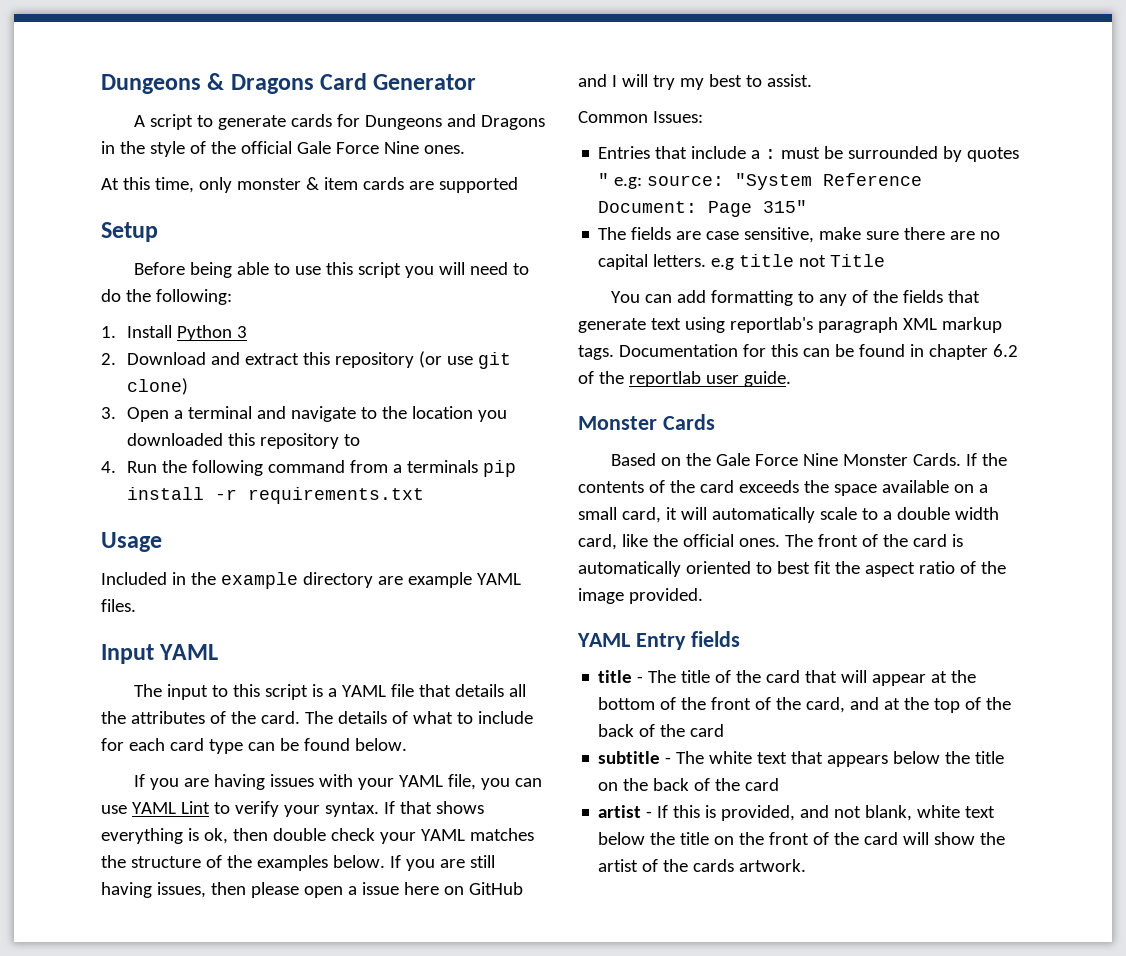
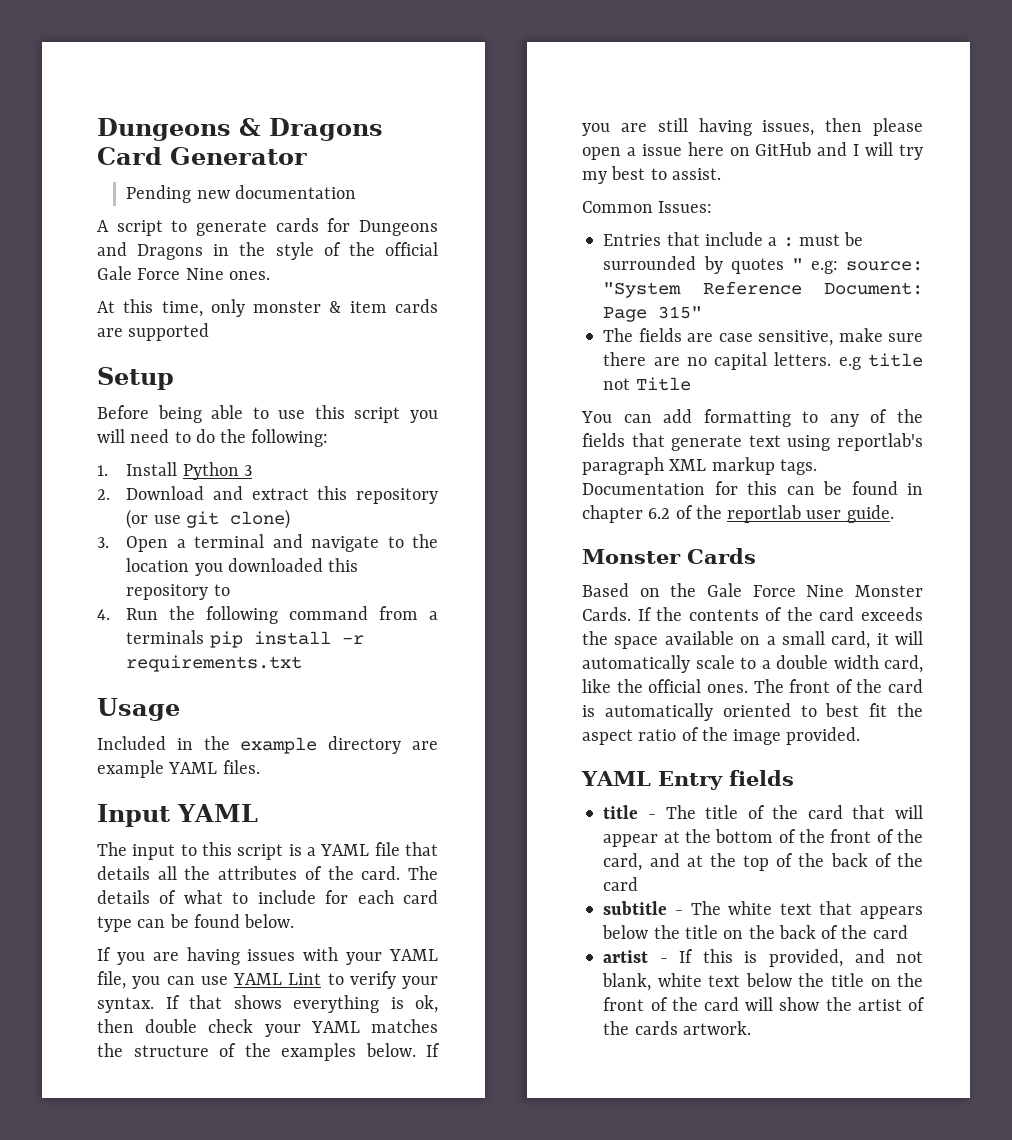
+ Pending new documentation

